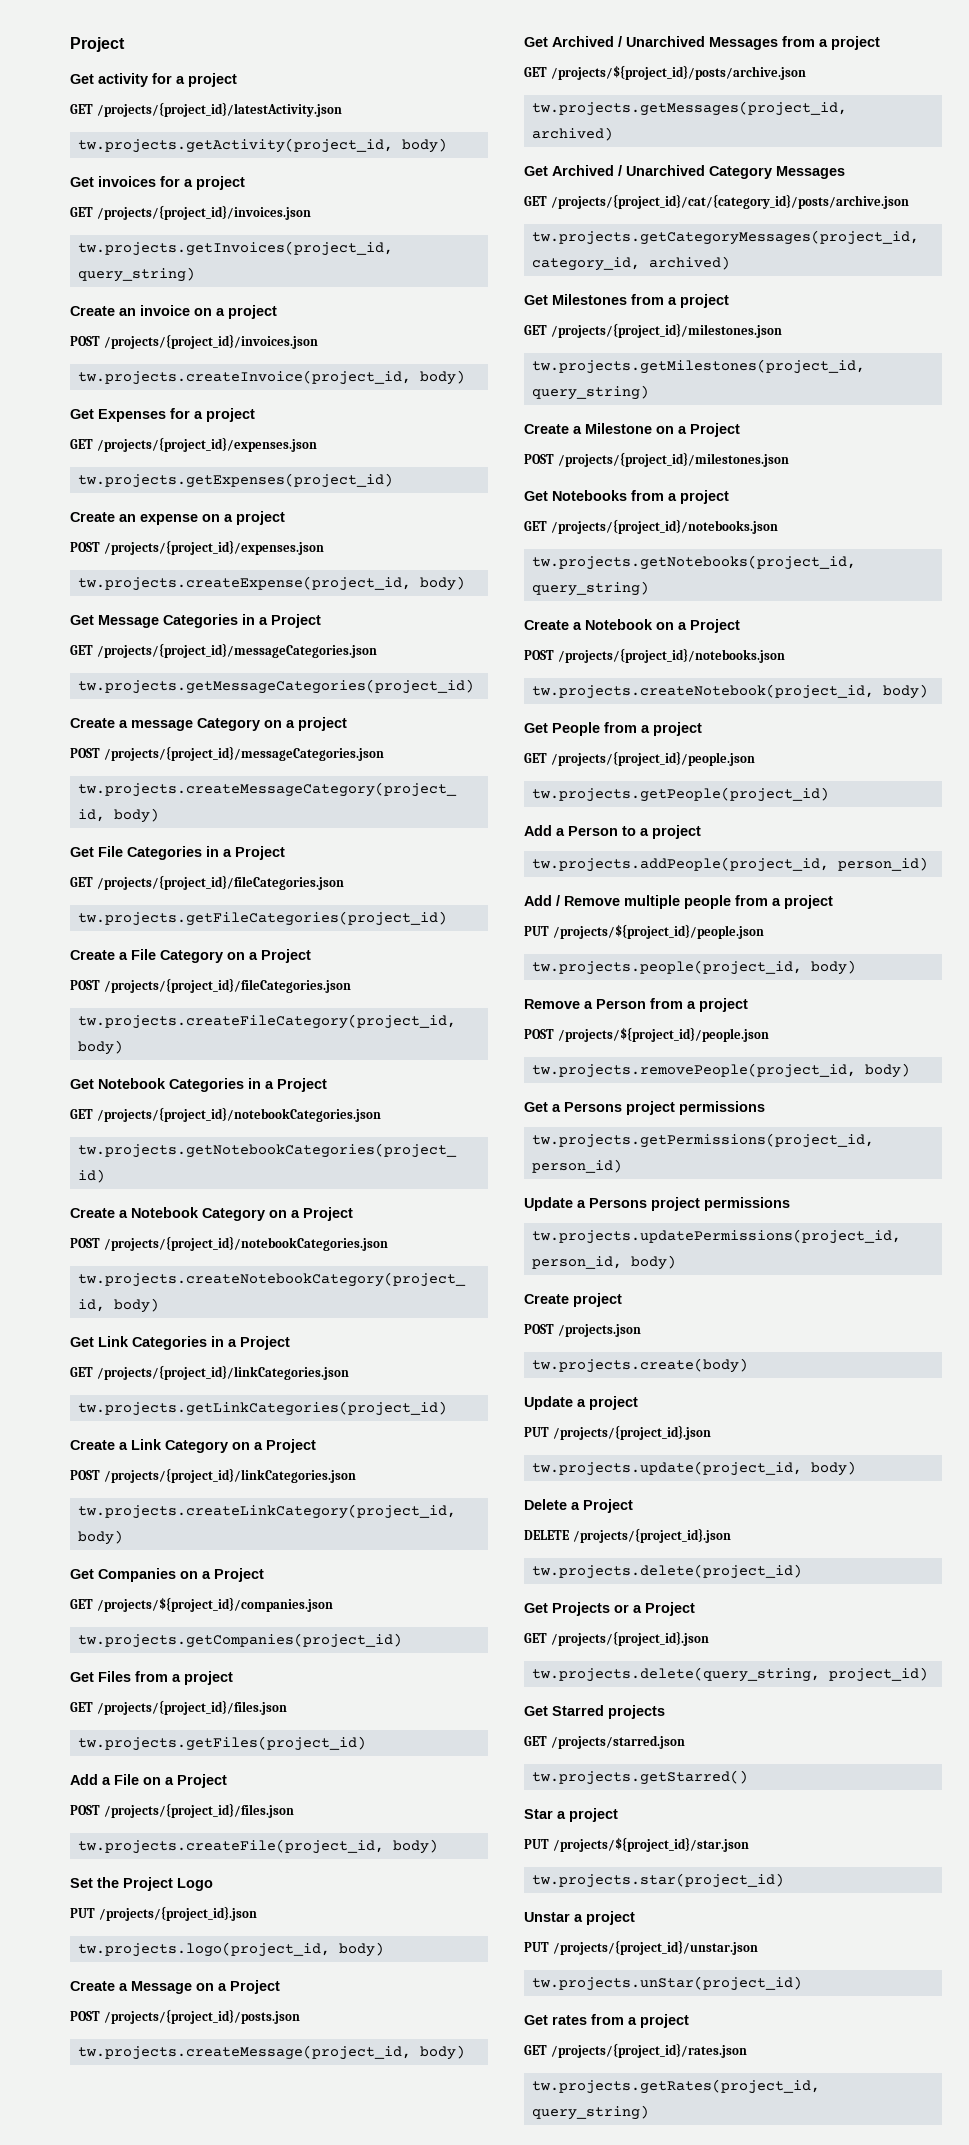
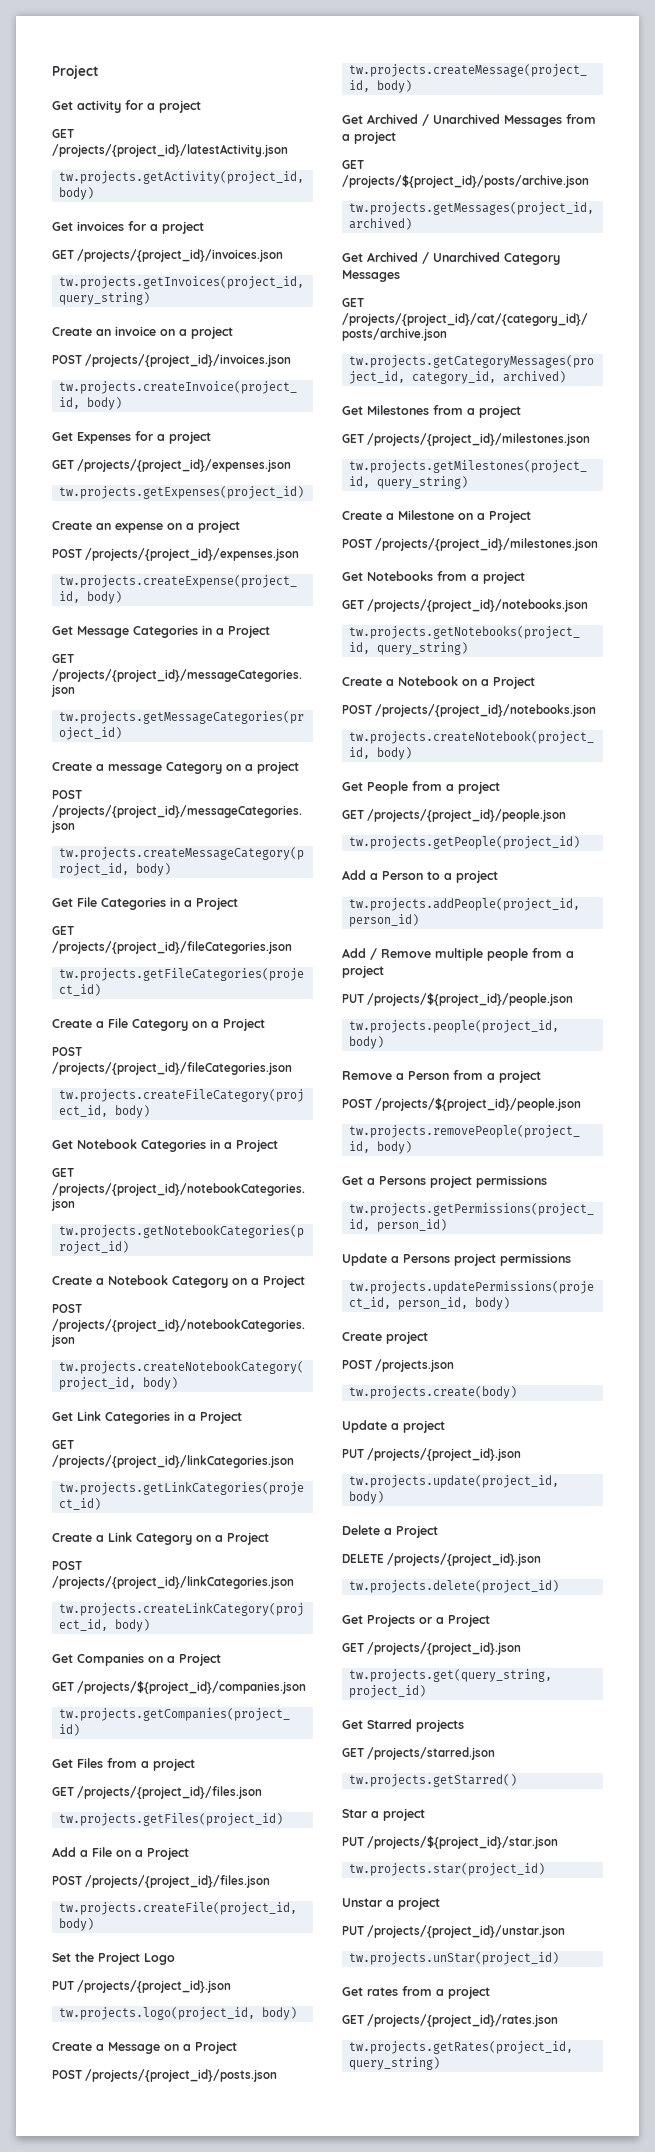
- tw.projects.delete(query_string, project_id)
+ tw.projects.get(query_string, project_id)

